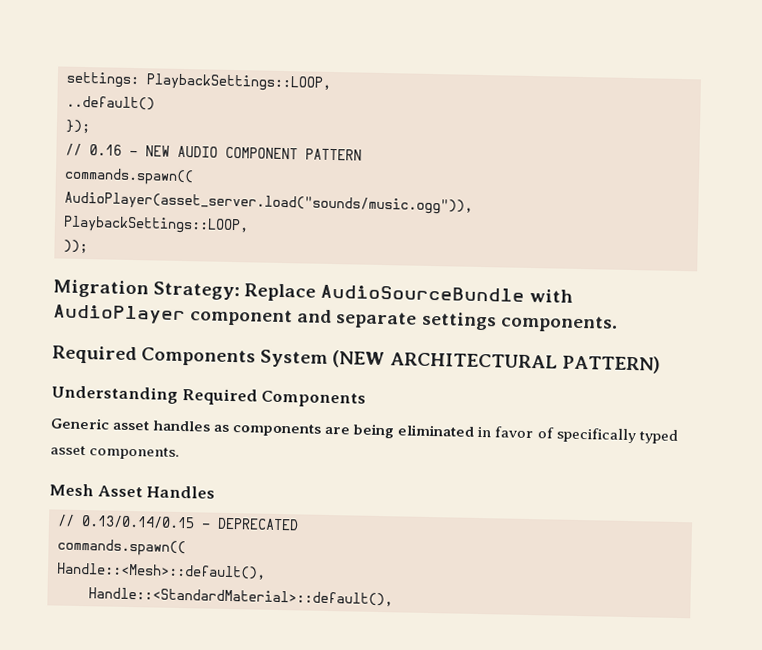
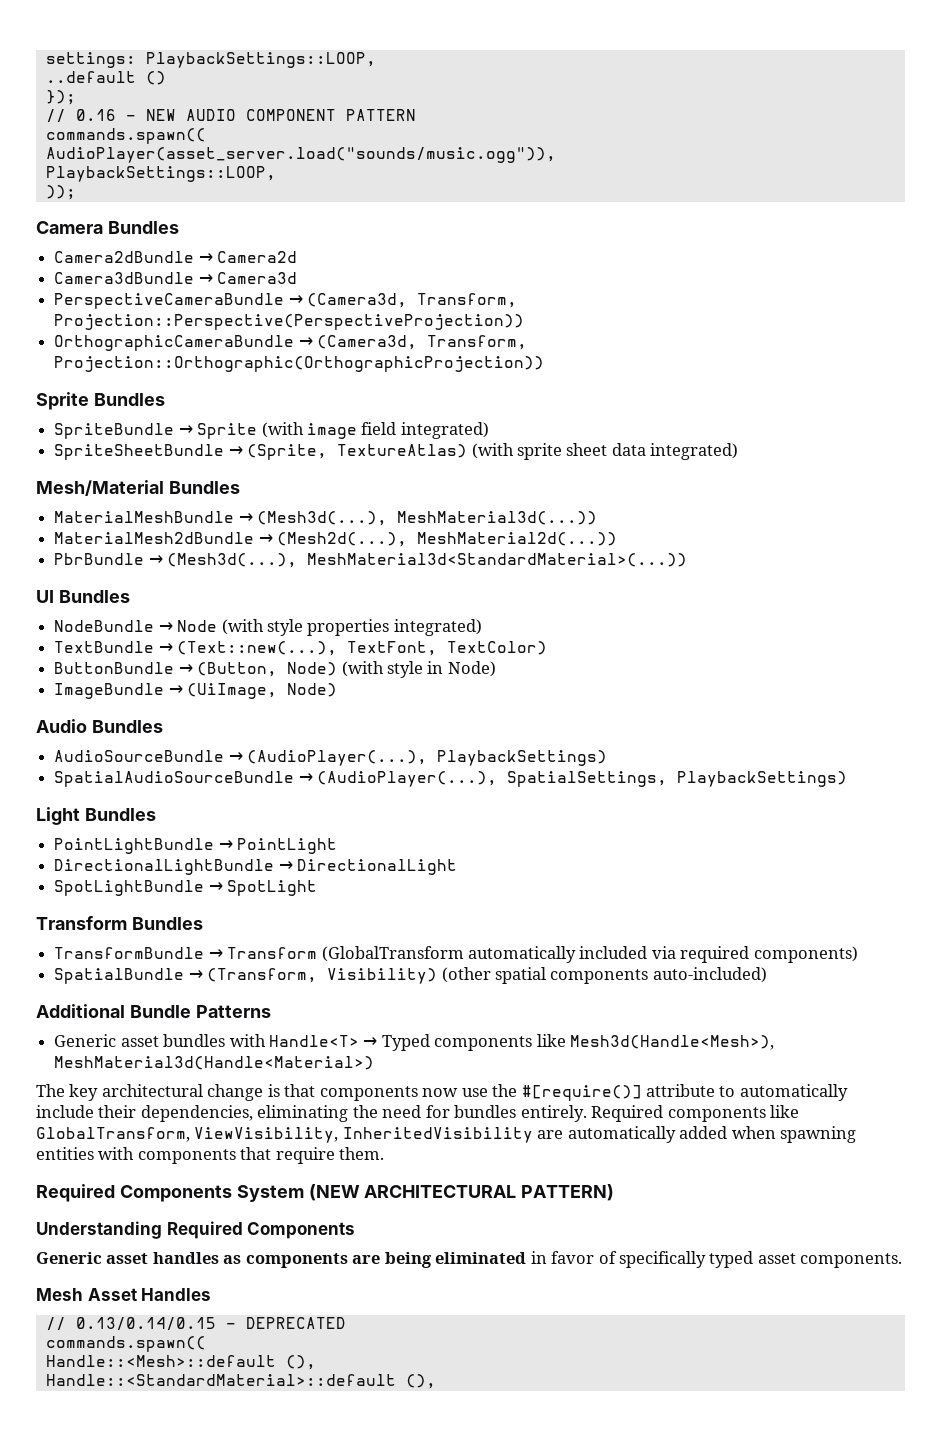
- ..default()
+ ..default ()
- Migration Strategy: Replace AudioSourceBundle with AudioPlayer component and separate settings components.
+ Camera Bundles
+ Camera2dBundle → Camera2d
+ Camera3dBundle → Camera3d
+ PerspectiveCameraBundle → (Camera3d, Transform, Projection::Perspective(PerspectiveProjection))
+ OrthographicCameraBundle → (Camera3d, Transform, Projection::Orthographic(OrthographicProjection))
+ Sprite Bundles
+ SpriteBundle → Sprite (with image field integrated)
+ SpriteSheetBundle → (Sprite, TextureAtlas) (with sprite sheet data integrated)
+ Mesh/Material Bundles
+ MaterialMeshBundle → (Mesh3d(...), MeshMaterial3d(...))
+ MaterialMesh2dBundle → (Mesh2d(...), MeshMaterial2d(...))
+ PbrBundle → (Mesh3d(...), MeshMaterial3d<StandardMaterial>(...))
+ UI Bundles
+ NodeBundle → Node (with style properties integrated)
+ TextBundle → (Text::new(...), TextFont, TextColor)
+ ButtonBundle → (Button, Node) (with style in Node)
+ ImageBundle → (UiImage, Node)
+ Audio Bundles
+ AudioSourceBundle → (AudioPlayer(...), PlaybackSettings)
+ SpatialAudioSourceBundle → (AudioPlayer(...), SpatialSettings, PlaybackSettings)
+ Light Bundles
+ PointLightBundle → PointLight
+ DirectionalLightBundle → DirectionalLight
+ SpotLightBundle → SpotLight
+ Transform Bundles
+ TransformBundle → Transform (GlobalTransform automatically included via required components)
+ SpatialBundle → (Transform, Visibility) (other spatial components auto-included)
+ Additional Bundle Patterns
+ Generic asset bundles with Handle<T> → Typed components like Mesh3d(Handle<Mesh>), MeshMaterial3d(Handle<Material>)
+ The key architectural change is that components now use the #[require()] attribute to automatically include their dependencies, eliminating the need for bundles entirely. Required components like GlobalTransform, ViewVisibility, InheritedVisibility are automatically added when spawning entities with components that require them.
- Handle::<Mesh>::default(),
- Handle::<StandardMaterial>::default(),
+ Handle::<Mesh>::default (),
+ Handle::<StandardMaterial>::default (),

